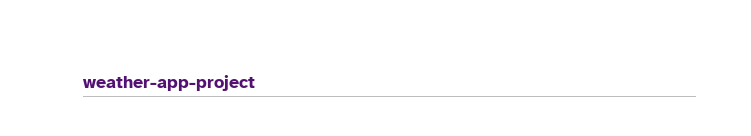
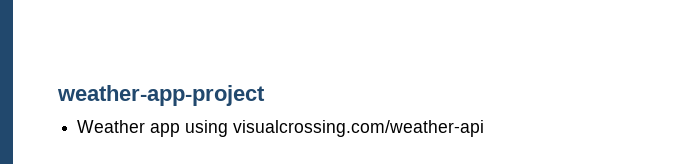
+ Weather app using visualcrossing.com/weather-api

